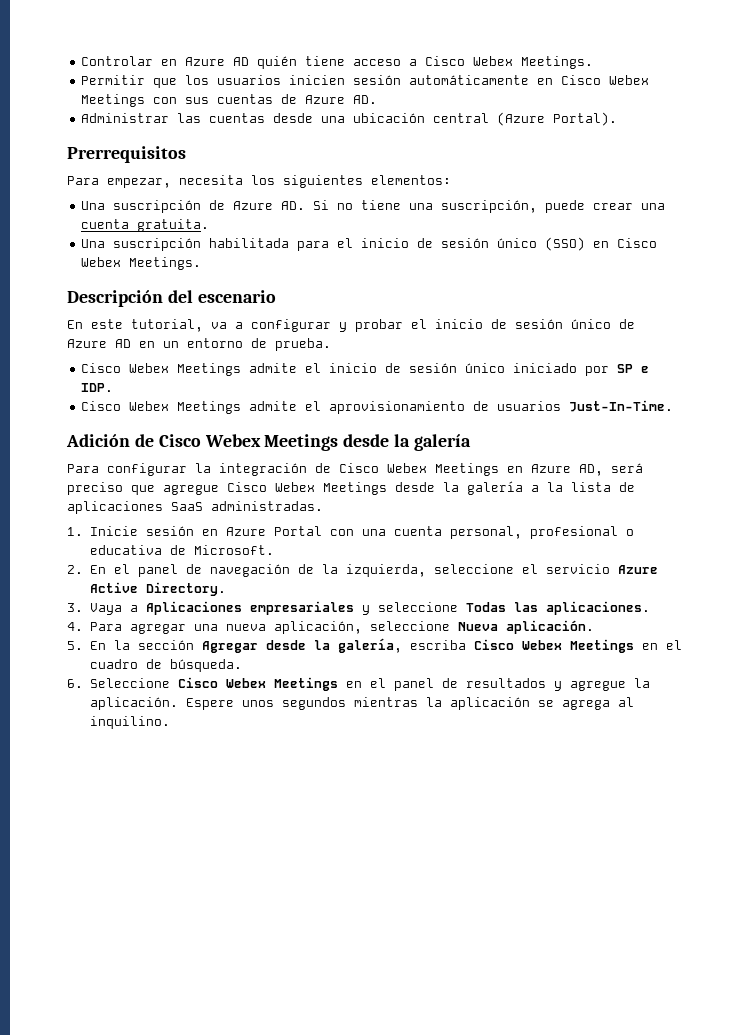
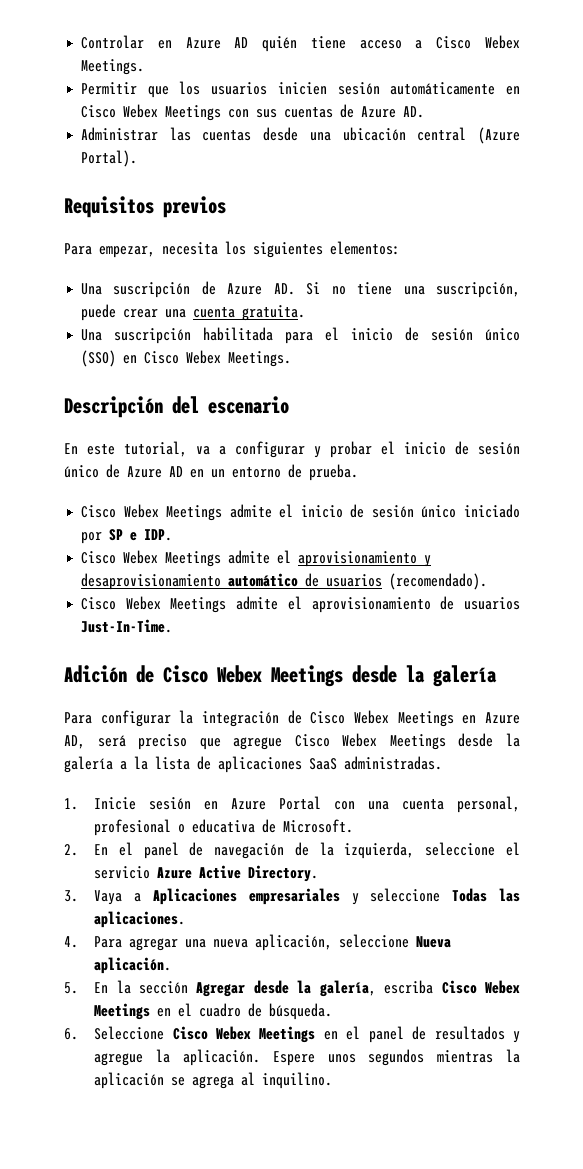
- Prerrequisitos
+ Requisitos previos
+ Cisco Webex Meetings admite el aprovisionamiento y desaprovisionamiento automático de usuarios (recomendado).

